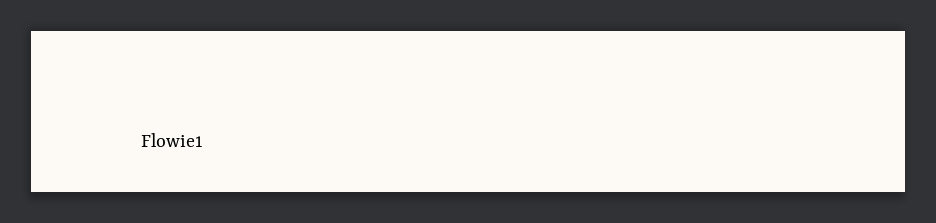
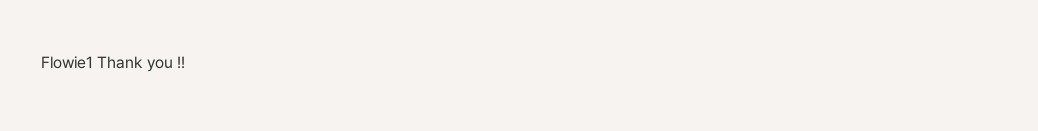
- Flowie1
+ Flowie1 Thank you !!

